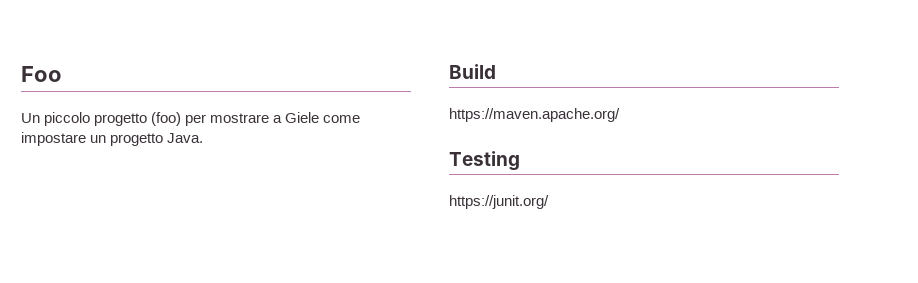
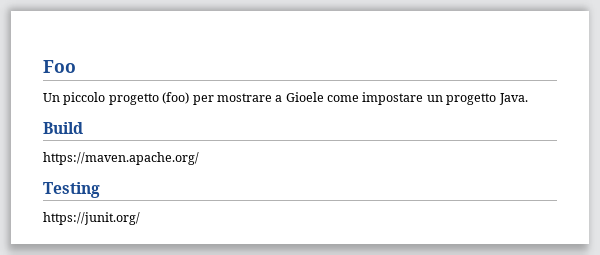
- Un piccolo progetto (foo) per mostrare a Giele come impostare un progetto Java.
+ Un piccolo progetto (foo) per mostrare a Gioele come impostare un progetto Java.

